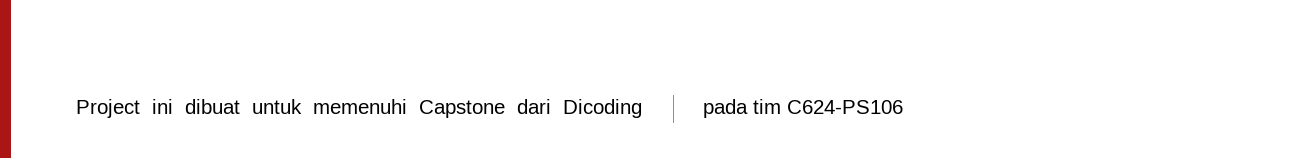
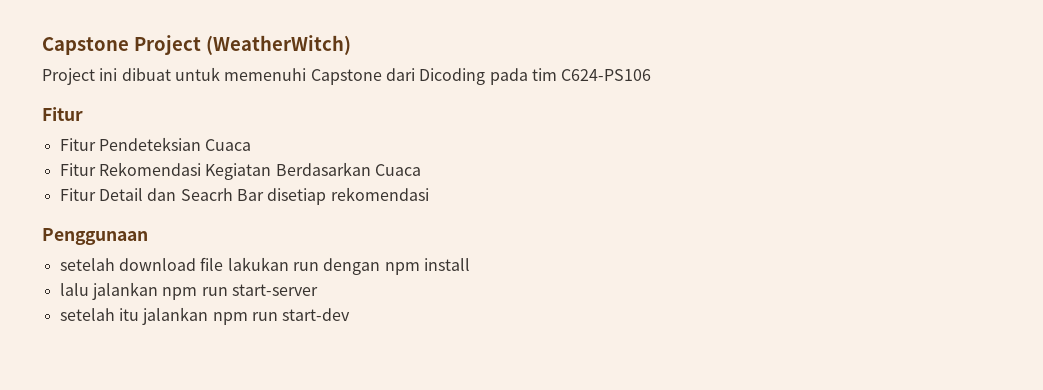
+ Capstone Project (WeatherWitch)
  Project ini dibuat untuk memenuhi Capstone dari Dicoding pada tim C624-PS106
+ Fitur
+ Fitur Pendeteksian Cuaca
+ Fitur Rekomendasi Kegiatan Berdasarkan Cuaca
+ Fitur Detail dan Seacrh Bar disetiap rekomendasi
+ Penggunaan
+ setelah download file lakukan run dengan npm install
+ lalu jalankan npm run start-server
+ setelah itu jalankan npm run start-dev

